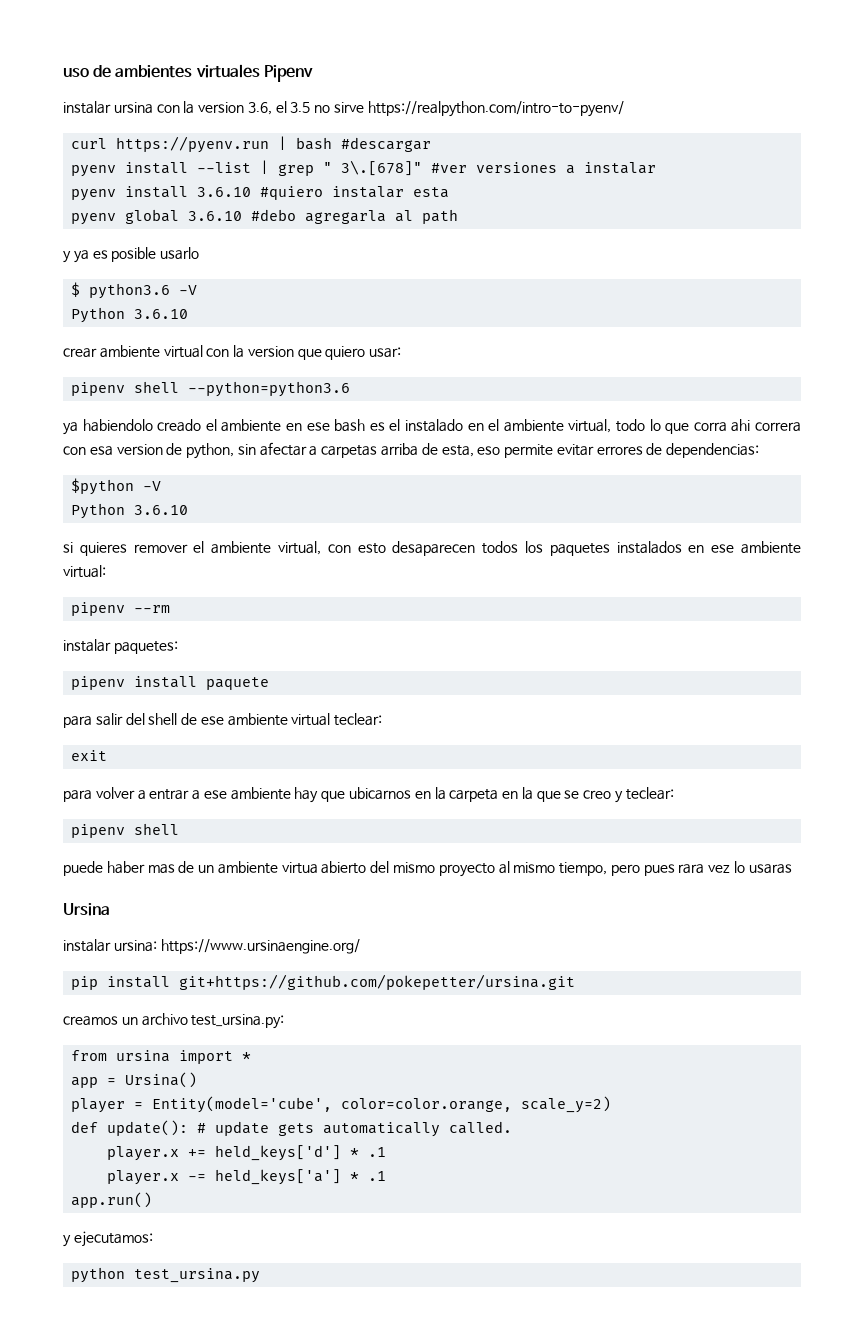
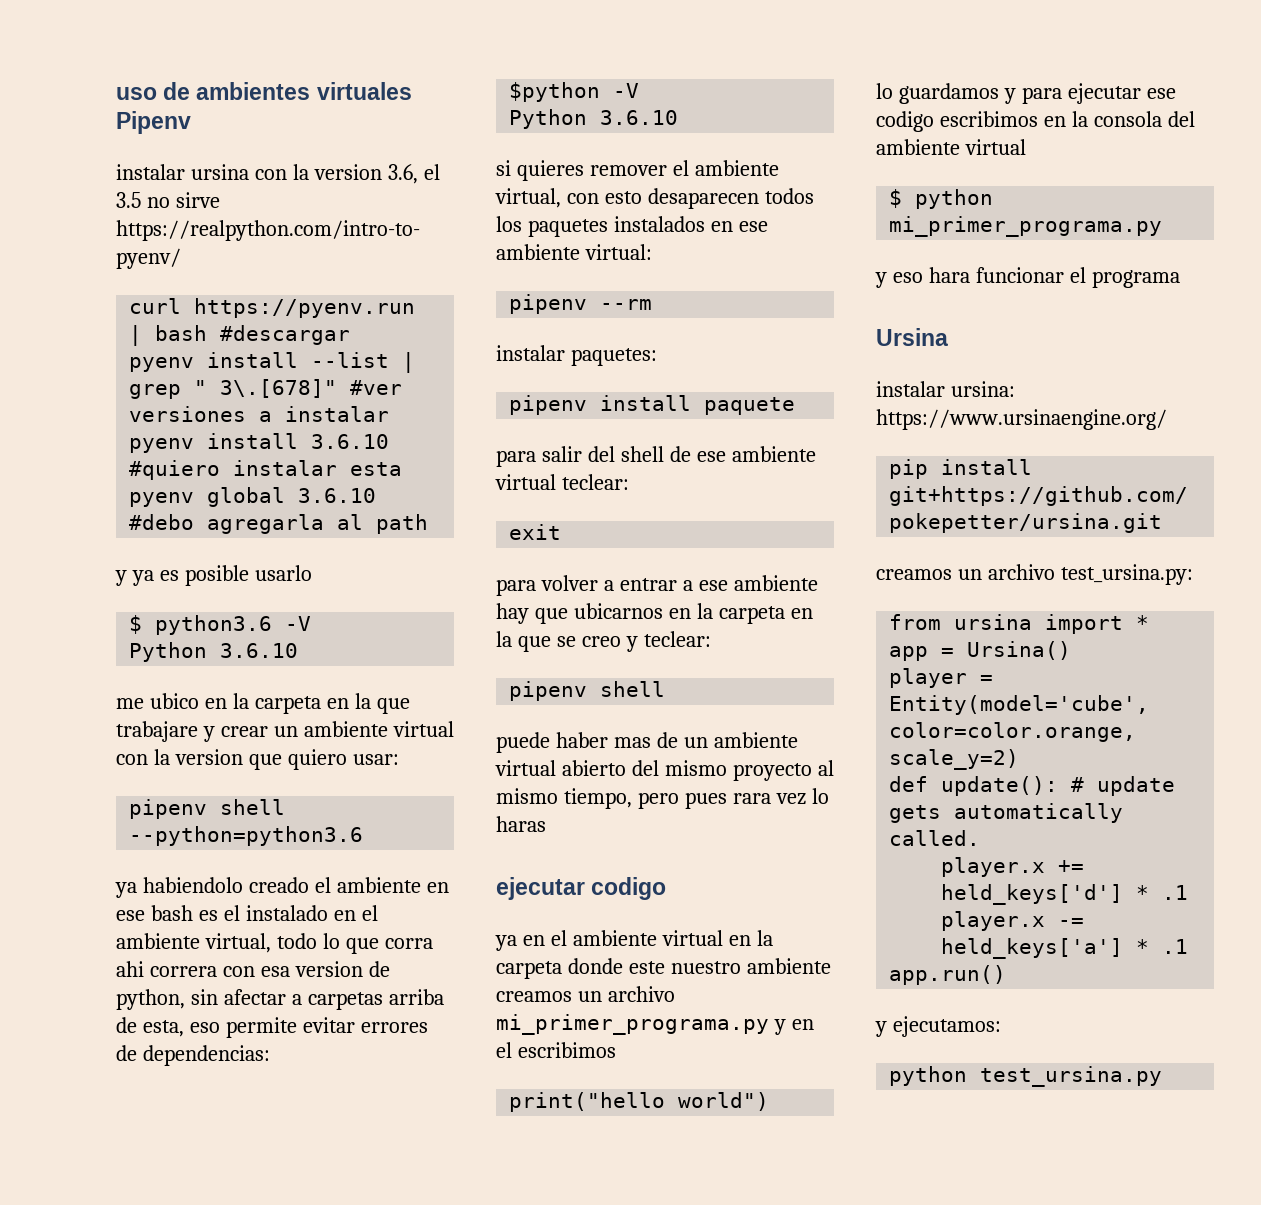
- crear ambiente virtual con la version que quiero usar:
+ me ubico en la carpeta en la que trabajare y crear un ambiente virtual con la version que quiero usar:
- puede haber mas de un ambiente virtua abierto del mismo proyecto al mismo tiempo, pero pues rara vez lo usaras
+ puede haber mas de un ambiente virtual abierto del mismo proyecto al mismo tiempo, pero pues rara vez lo haras
+ ejecutar codigo
+ ya en el ambiente virtual en la carpeta donde este nuestro ambiente creamos un archivo mi_primer_programa.py y en el escribimos
+ print("hello world")
+ lo guardamos y para ejecutar ese codigo escribimos en la consola del ambiente virtual
+ $ python mi_primer_programa.py
+ y eso hara funcionar el programa

